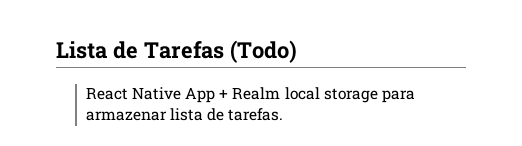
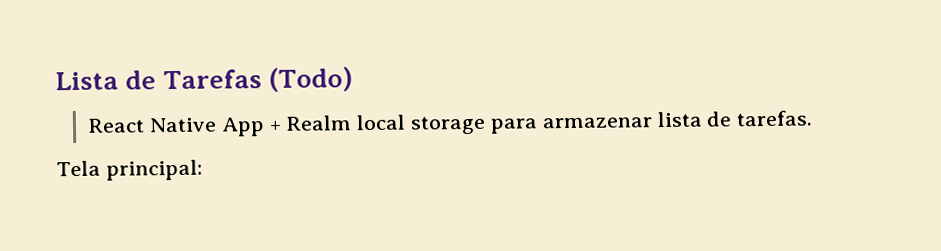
+ Tela principal:

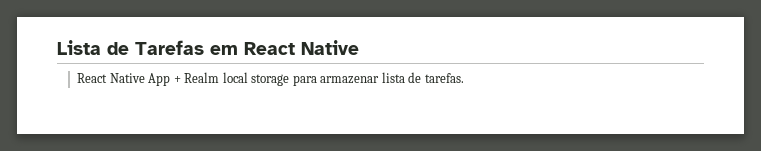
- Lista de Tarefas (Todo)
+ Lista de Tarefas em React Native
- Tela principal:

